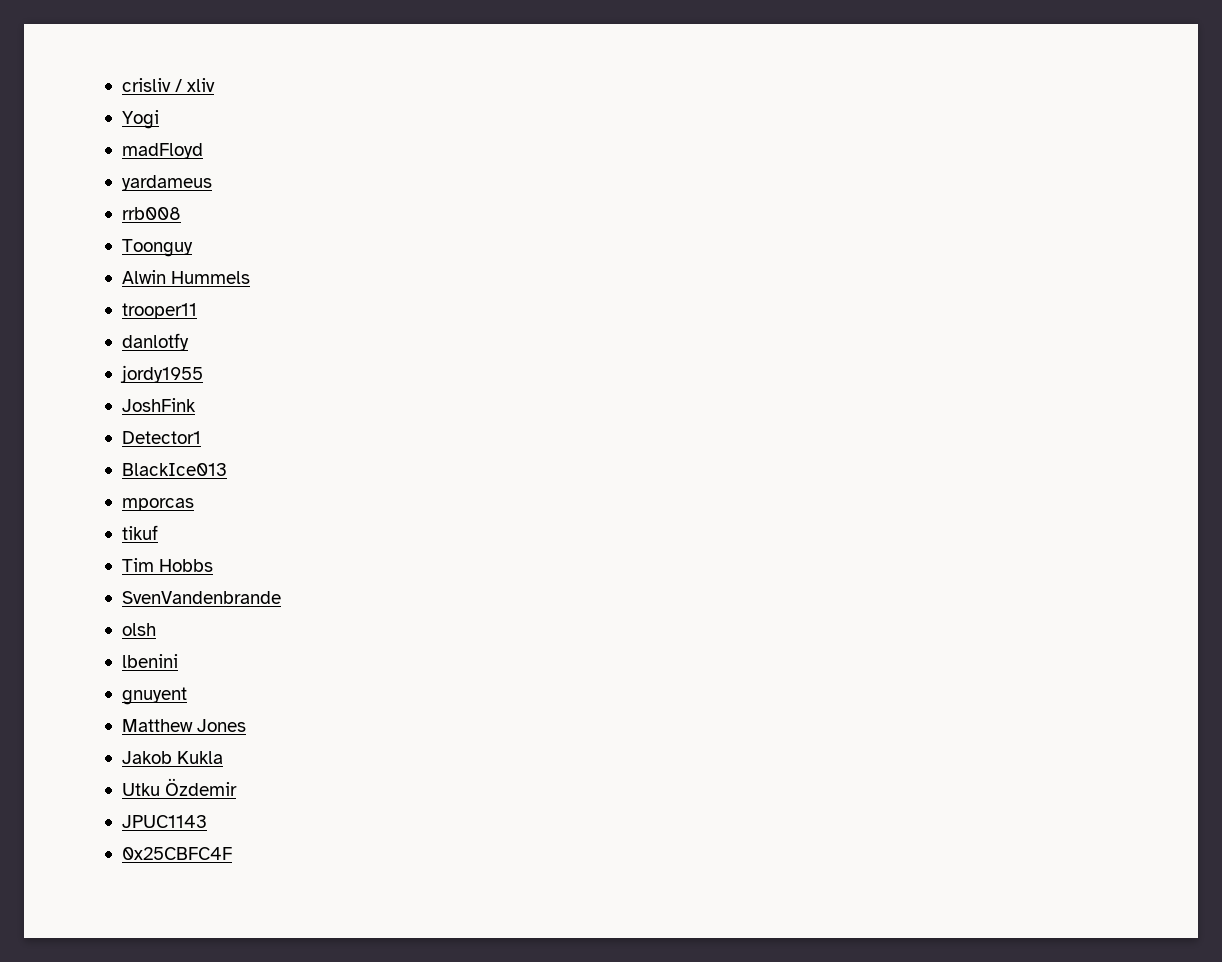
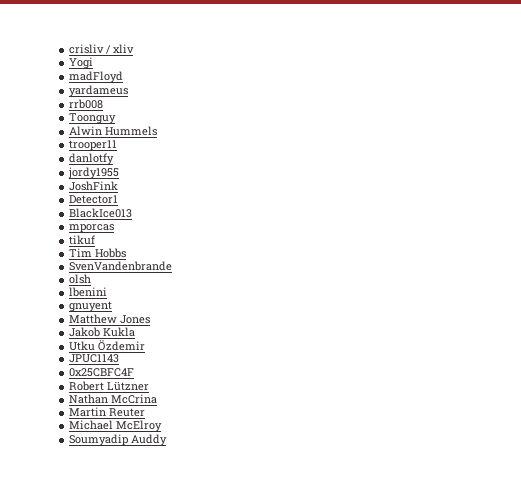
+ Robert Lützner
+ Nathan McCrina
+ Martin Reuter
+ Michael McElroy
+ Soumyadip Auddy

